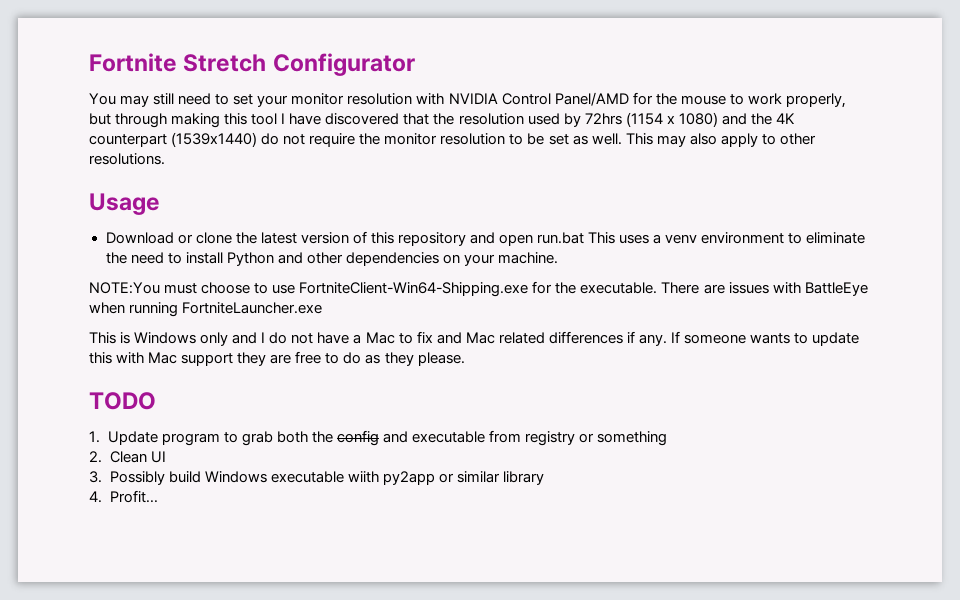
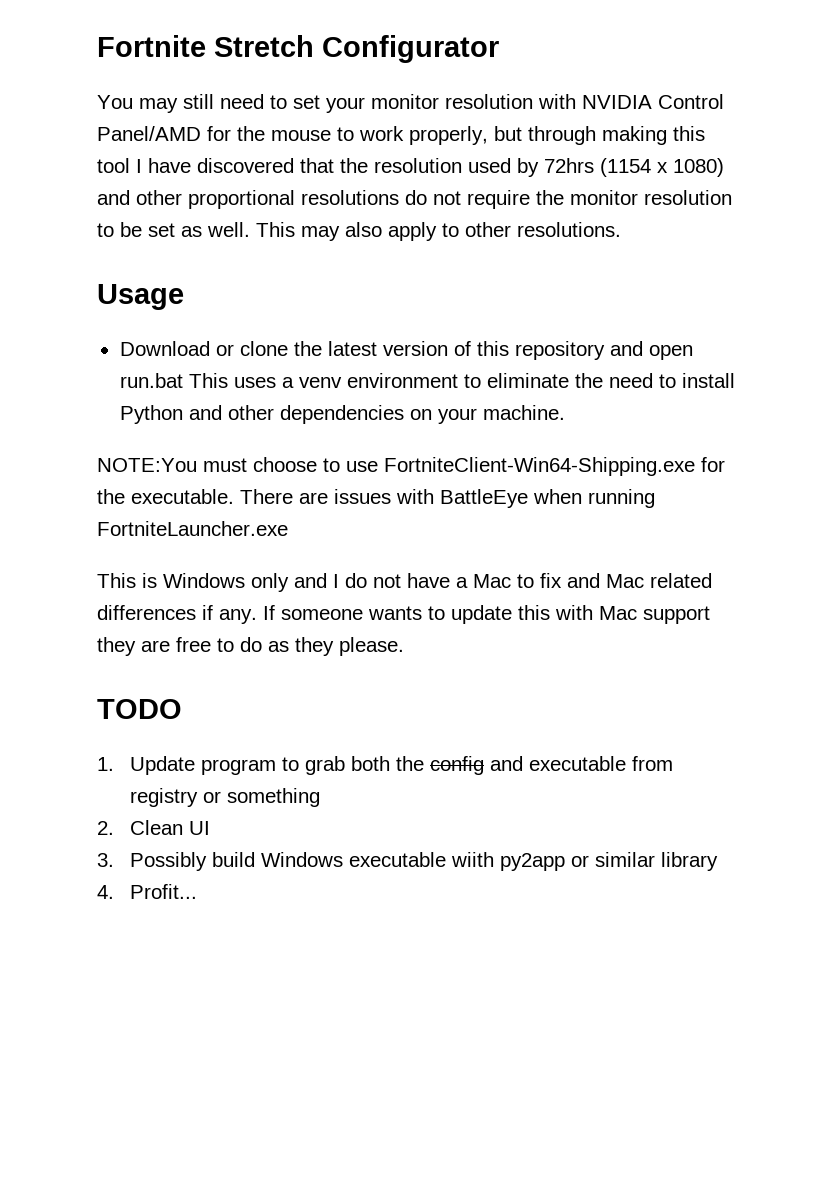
- You may still need to set your monitor resolution with NVIDIA Control Panel/AMD for the mouse to work properly, but through making this tool I have discovered that the resolution used by 72hrs (1154 x 1080) and the 4K counterpart (1539x1440) do not require the monitor resolution to be set as well.
+ You may still need to set your monitor resolution with NVIDIA Control Panel/AMD for the mouse to work properly, but through making this tool I have discovered that the resolution used by 72hrs (1154 x 1080) and other proportional resolutions do not require the monitor resolution to be set as well.

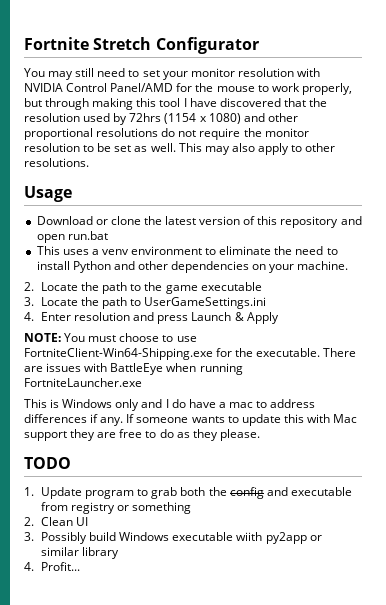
- Download or clone the latest version of this repository and open run.bat This uses a venv environment to eliminate the need to install Python and other dependencies on your machine.
+ Download or clone the latest version of this repository and open run.bat
+ This uses a venv environment to eliminate the need to install Python and other dependencies on your machine.
- NOTE:You must choose to use FortniteClient-Win64-Shipping.exe for the executable.
+ 2. Locate the path to the game executable
+ 3. Locate the path to UserGameSettings.ini
+ 4. Enter resolution and press Launch & Apply
+ NOTE: You must choose to use FortniteClient-Win64-Shipping.exe for the executable.
- This is Windows only and I do not have a Mac to fix and Mac related differences if any.
+ This is Windows only and I do have a mac to address differences if any.

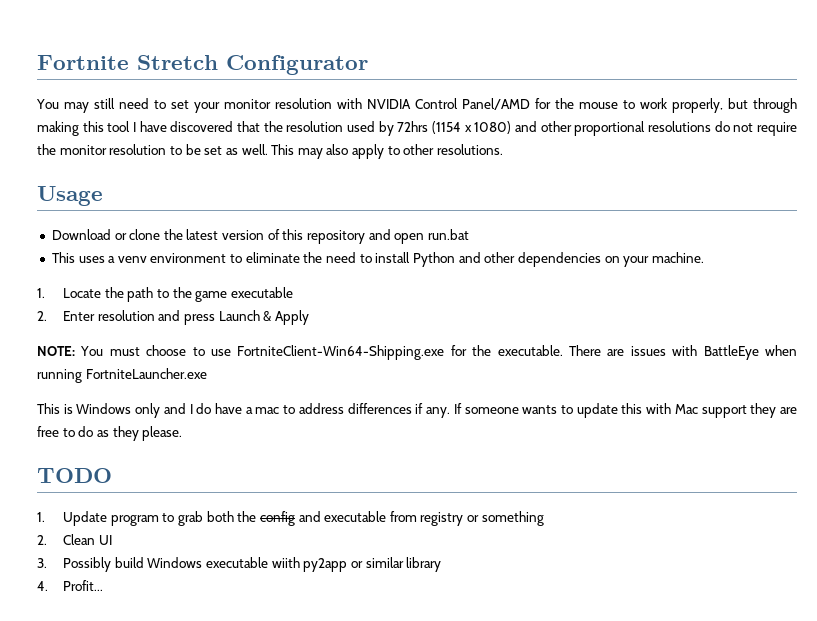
- 2. Locate the path to the game executable
+ 1. Locate the path to the game executable
- 3. Locate the path to UserGameSettings.ini
- 4. Enter resolution and press Launch & Apply
+ 2. Enter resolution and press Launch & Apply

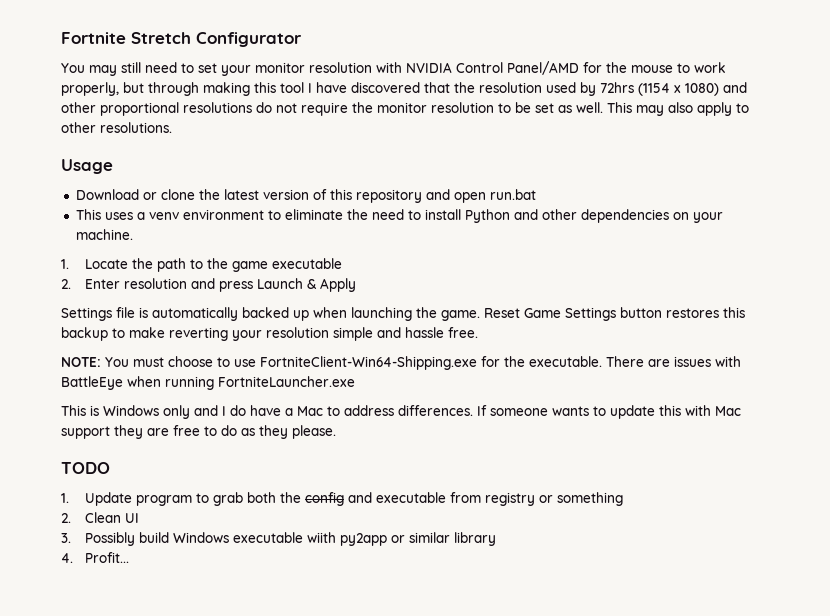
+ Settings file is automatically backed up when launching the game. Reset Game Settings button restores this backup to make reverting your resolution simple and hassle free.
- This is Windows only and I do have a mac to address differences if any.
+ This is Windows only and I do have a Mac to address differences.

